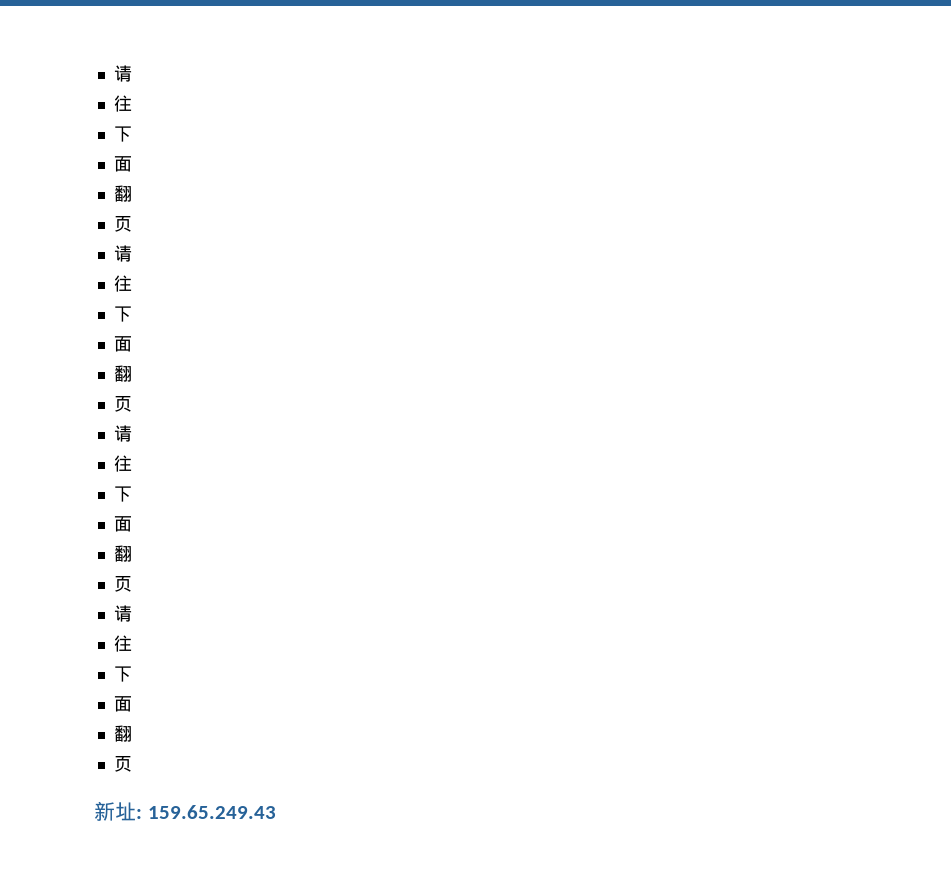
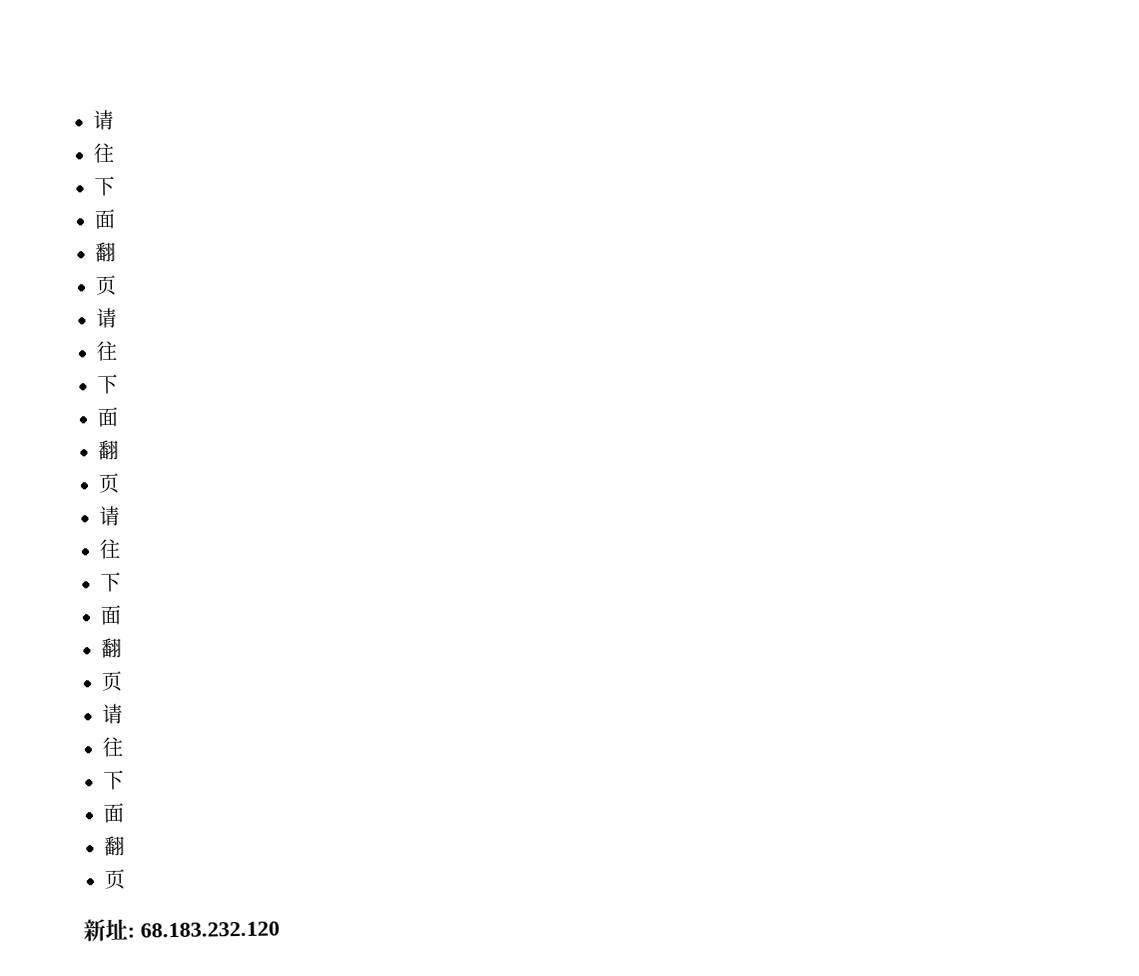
- 新址: 159.65.249.43
+ 新址: 68.183.232.120

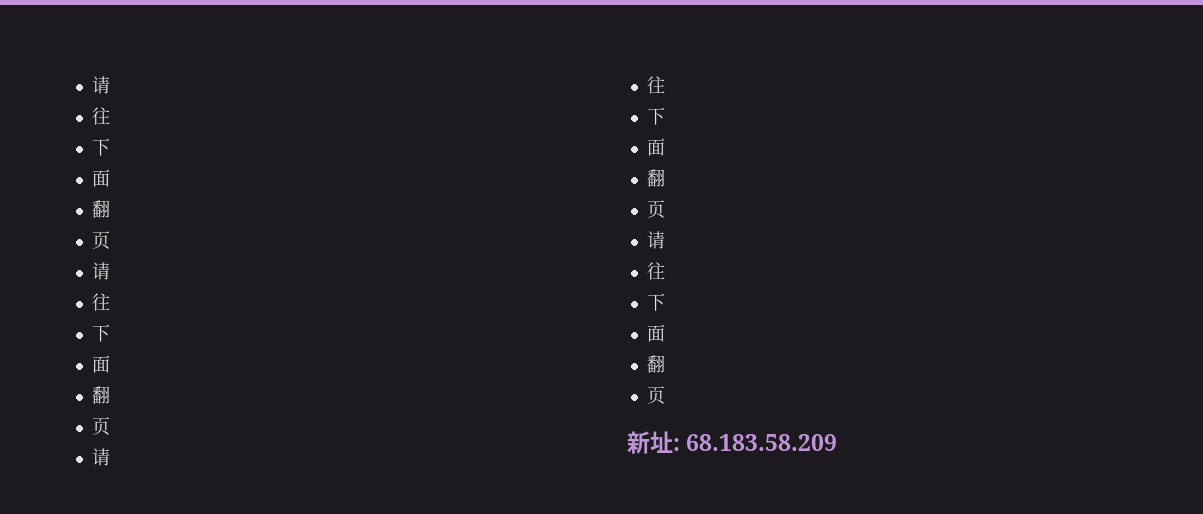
- 新址: 68.183.232.120
+ 新址: 68.183.58.209

